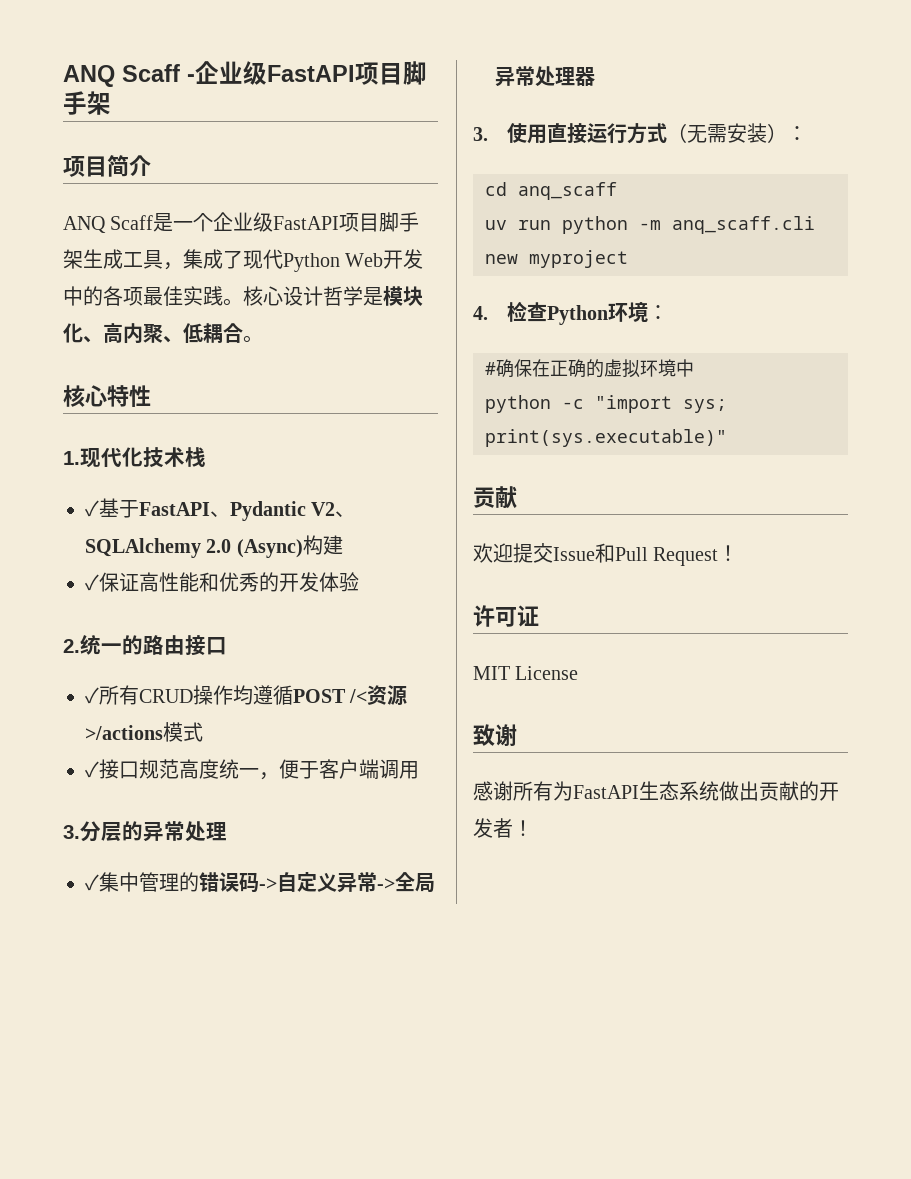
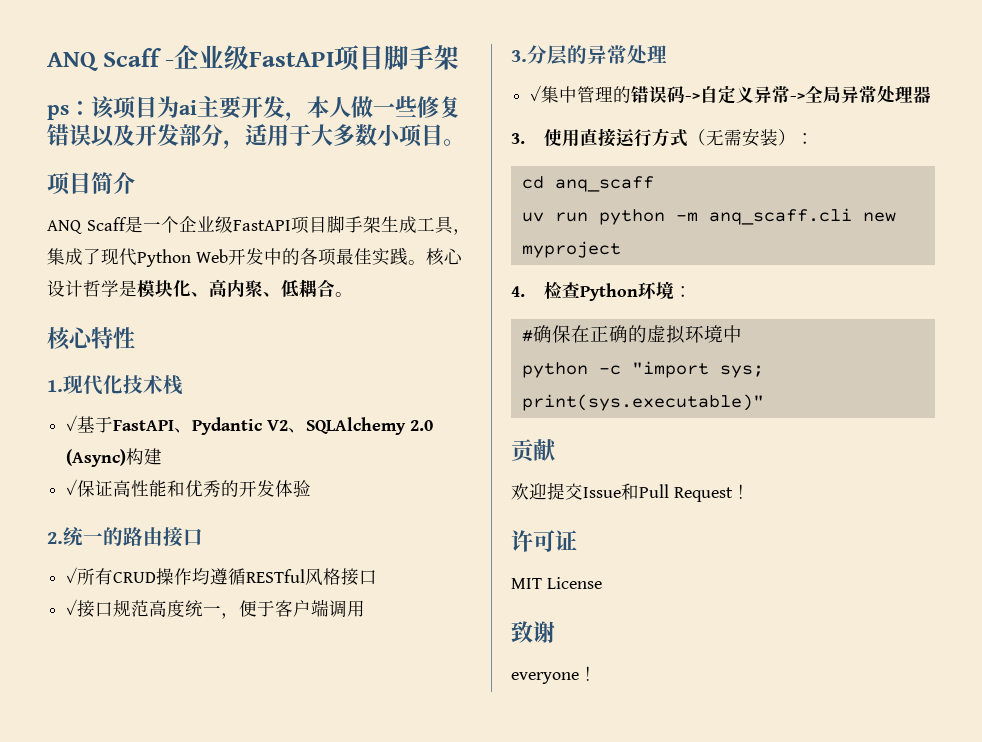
+ ps：该项目为ai主要开发，本人做一些修复错误以及开发部分，适用于大多数小项目。
- ✓所有CRUD操作均遵循POST /<资源>/actions模式
+ ✓所有CRUD操作均遵循RESTful风格接口
- 感谢所有为FastAPI生态系统做出贡献的开发者！
+ everyone！

